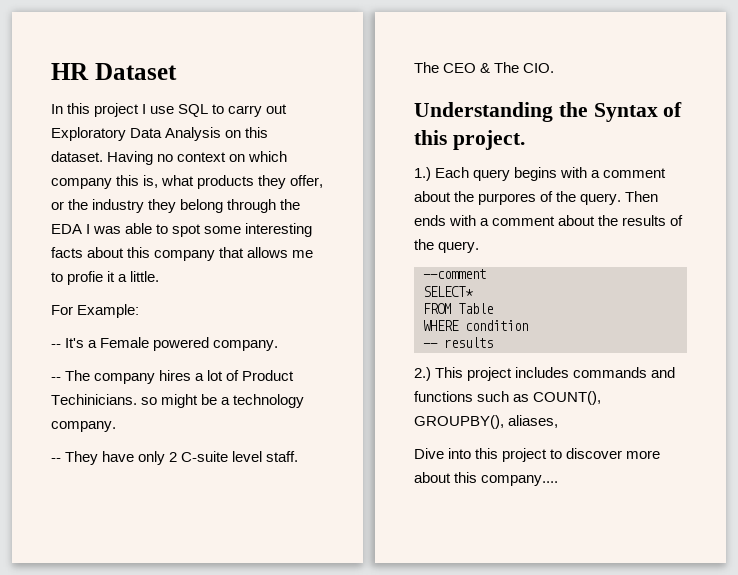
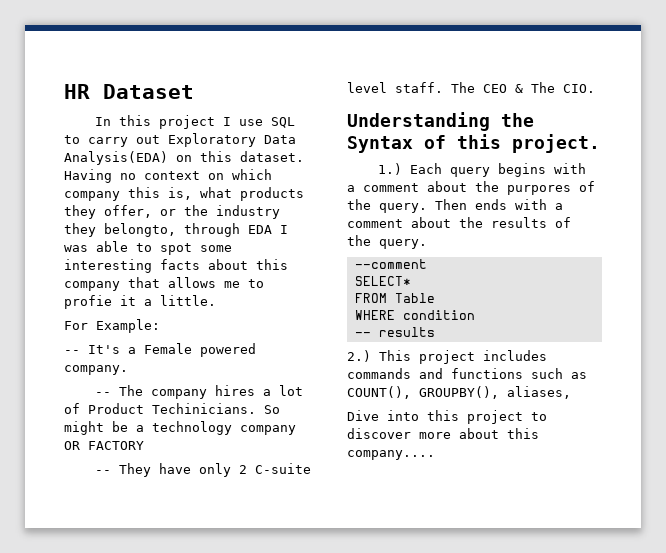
- In this project I use SQL to carry out Exploratory Data Analysis on this dataset.
+ In this project I use SQL to carry out Exploratory Data Analysis(EDA) on this dataset.
- Having no context on which company this is, what products they offer, or the industry they belong through the EDA I was able to spot some interesting facts about this company that allows me to profie it a little.
+ Having no context on which company this is, what products they offer, or the industry they belongto, through EDA I was able to spot some interesting facts about this company that allows me to profie it a little.
- -- The company hires a lot of Product Techinicians. so might be a technology company.
+ -- The company hires a lot of Product Techinicians. So might be a technology company OR FACTORY

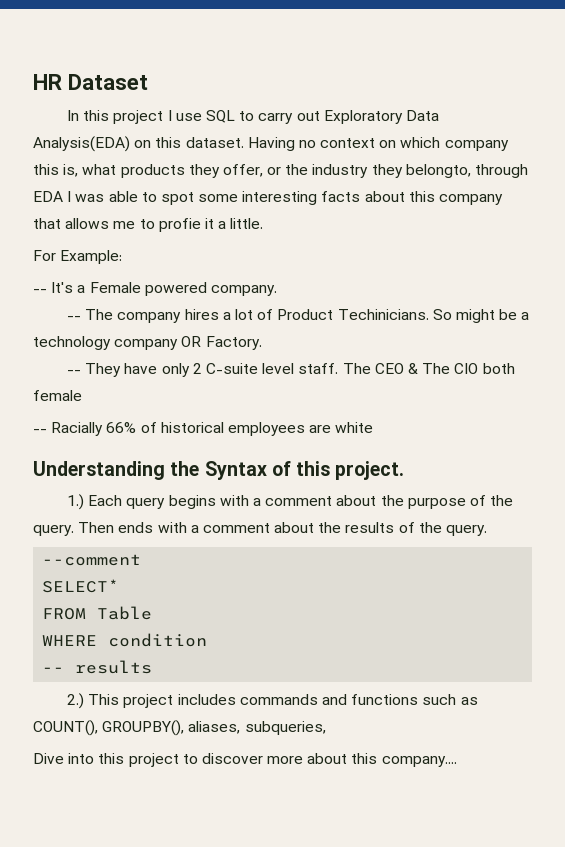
- So might be a technology company OR FACTORY
+ So might be a technology company OR Factory.
- The CEO & The CIO.
+ The CEO & The CIO both female
+ -- Racially 66% of historical employees are white
- 1.) Each query begins with a comment about the purpores of the query.
+ 1.) Each query begins with a comment about the purpose of the query.
- 2.) This project includes commands and functions such as COUNT(), GROUPBY(), aliases,
+ 2.) This project includes commands and functions such as COUNT(), GROUPBY(), aliases, subqueries,

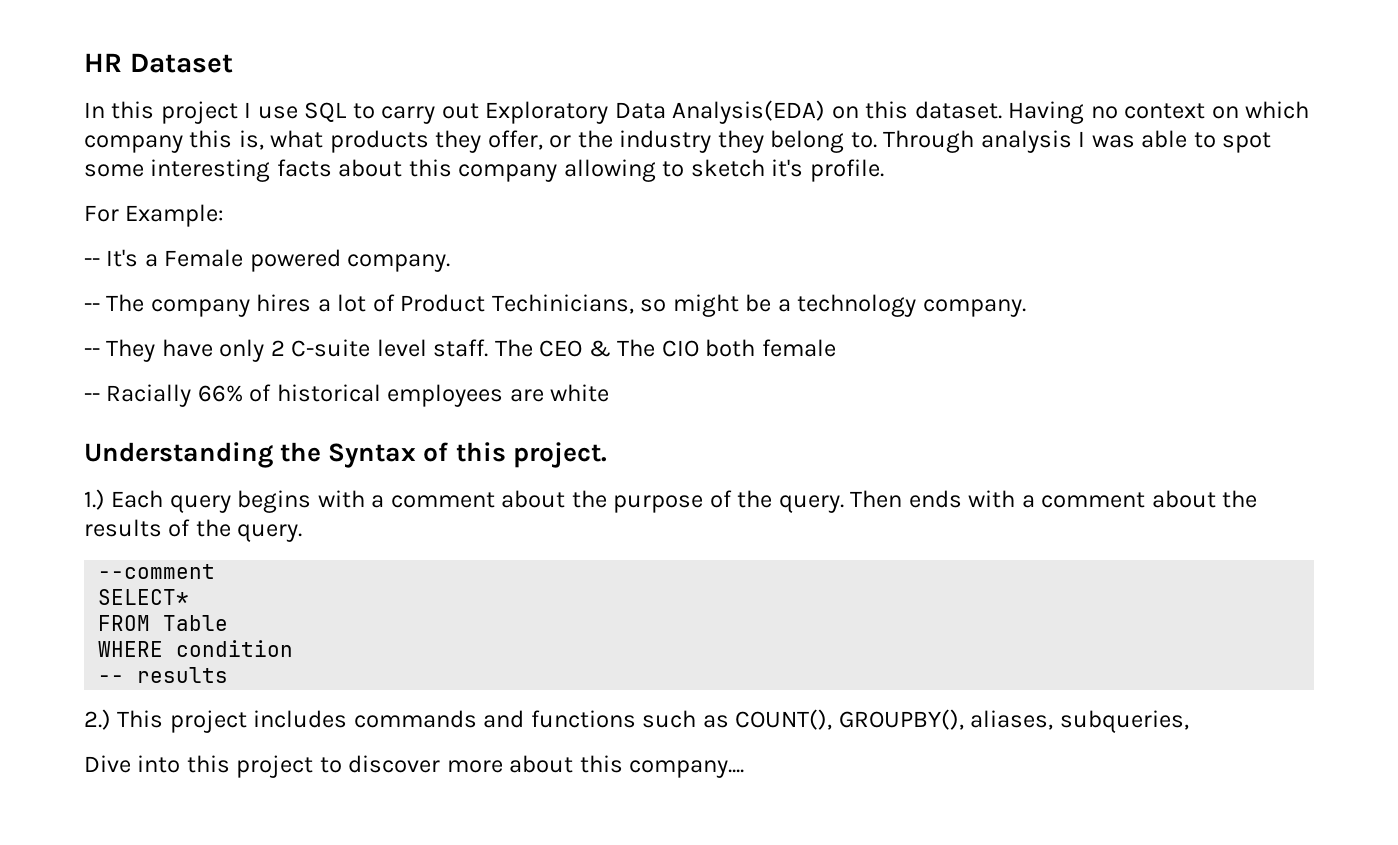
- Having no context on which company this is, what products they offer, or the industry they belongto, through EDA I was able to spot some interesting facts about this company that allows me to profie it a little.
+ Having no context on which company this is, what products they offer, or the industry they belong to. Through analysis I was able to spot some interesting facts about this company allowing to sketch it's profile.
- -- The company hires a lot of Product Techinicians. So might be a technology company OR Factory.
+ -- The company hires a lot of Product Techinicians, so might be a technology company.

